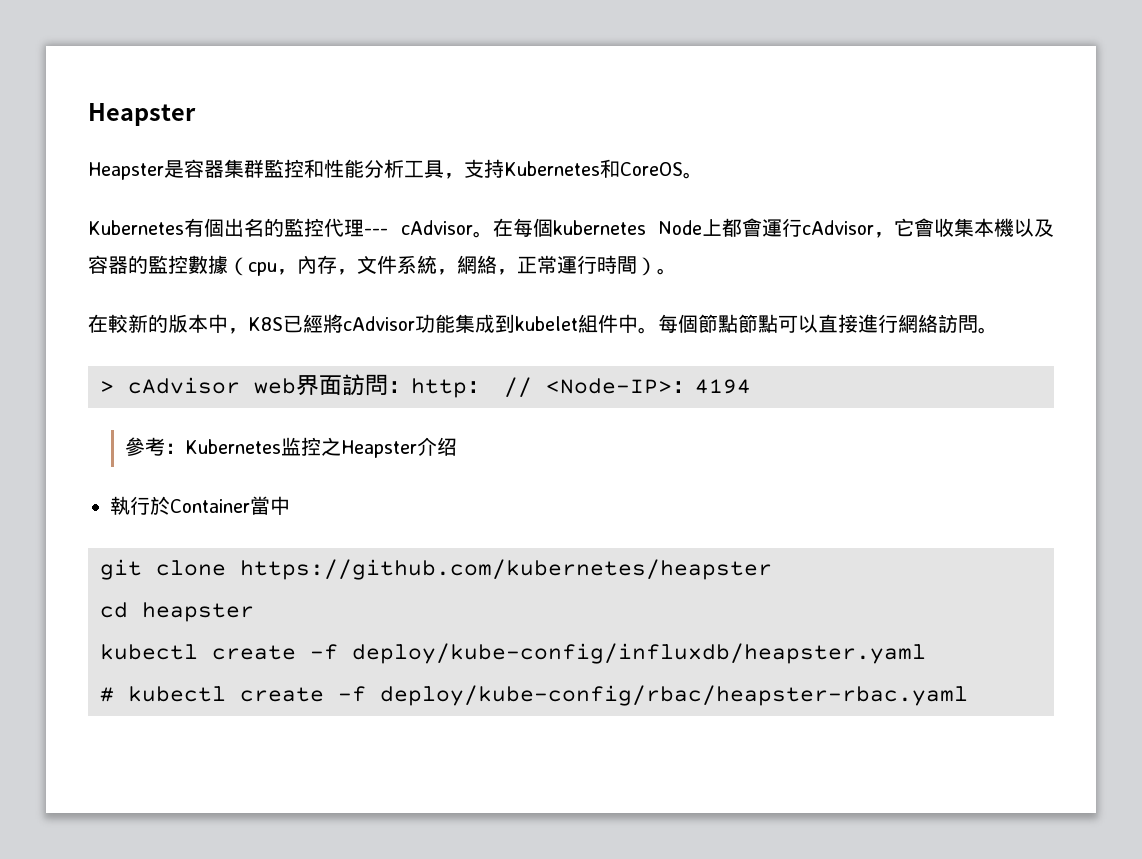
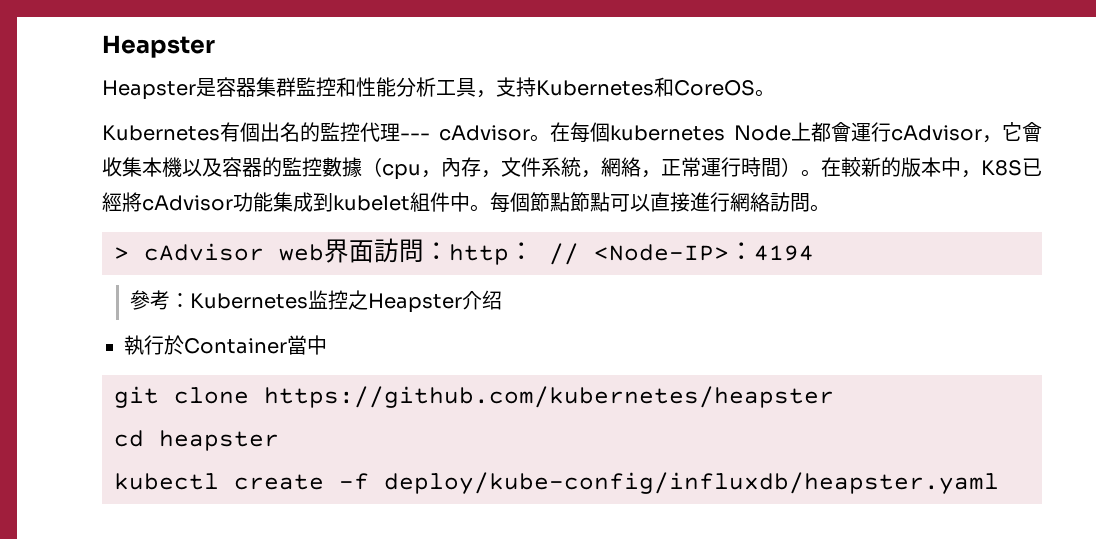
- 在每個kubernetes Node上都會運行cAdvisor，它會收集本機以及容器的監控數據（cpu，內存，文件系統，網絡，正常運行時間）。
- 在較新的版本中，K8S已經將cAdvisor功能集成到kubelet組件中。
+ 在每個kubernetes Node上都會運行cAdvisor，它會收集本機以及容器的監控數據（cpu，內存，文件系統，網絡，正常運行時間）。在較新的版本中，K8S已經將cAdvisor功能集成到kubelet組件中。
- # kubectl create -f deploy/kube-config/rbac/heapster-rbac.yaml

